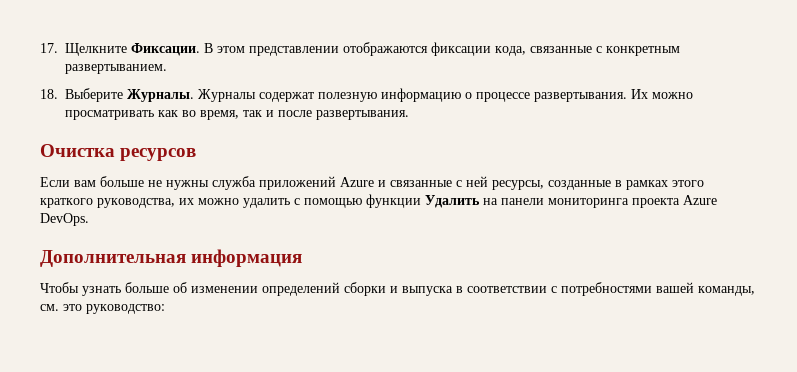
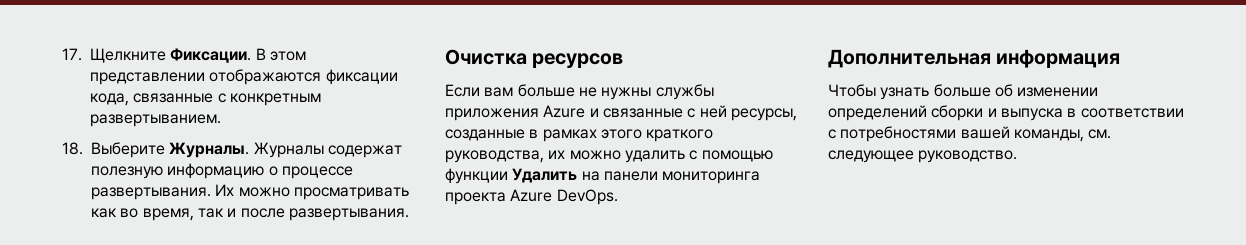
- Если вам больше не нужны служба приложений Azure и связанные с ней ресурсы, созданные в рамках этого краткого руководства, их можно удалить с помощью функции Удалить на панели мониторинга проекта Azure DevOps.
+ Если вам больше не нужны службы приложения Azure и связанные с ней ресурсы, созданные в рамках этого краткого руководства, их можно удалить с помощью функции Удалить на панели мониторинга проекта Azure DevOps.
- Чтобы узнать больше об изменении определений сборки и выпуска в соответствии с потребностями вашей команды, см. это руководство:
+ Чтобы узнать больше об изменении определений сборки и выпуска в соответствии с потребностями вашей команды, см. следующее руководство.

